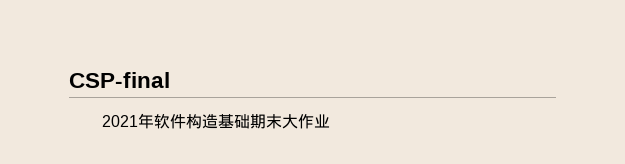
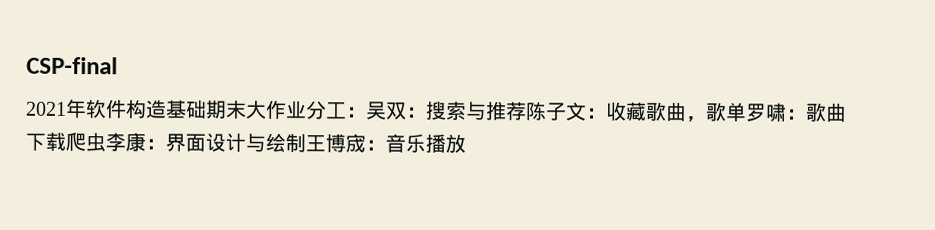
- 2021年软件构造基础期末大作业
+ 2021年软件构造基础期末大作业分工：吴双：搜索与推荐陈子文：收藏歌曲，歌单罗啸：歌曲下载爬虫李康：界面设计与绘制王博宬：音乐播放

